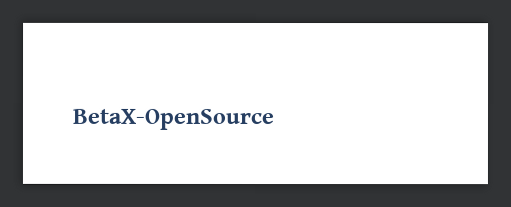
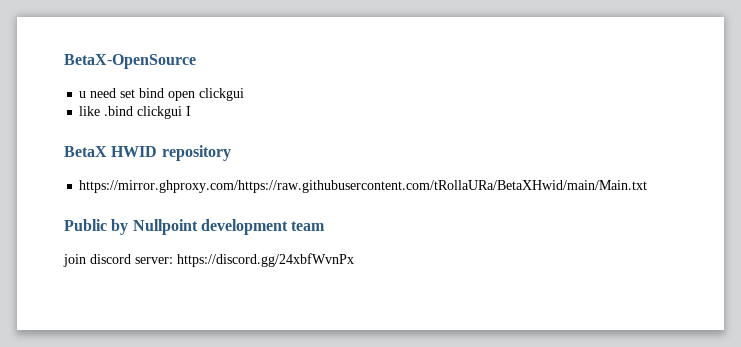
+ u need set bind open clickgui
+ like .bind clickgui I
+ BetaX HWID repository
+ https://mirror.ghproxy.com/https://raw.githubusercontent.com/tRollaURa/BetaXHwid/main/Main.txt
+ Public by Nullpoint development team
+ join discord server: https://discord.gg/24xbfWvnPx

